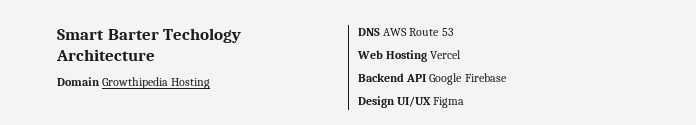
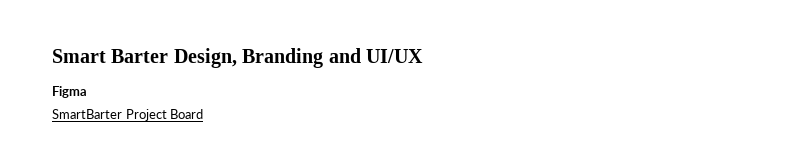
- Smart Barter Techology Architecture
- Domain Growthipedia Hosting
- DNS AWS Route 53
- Web Hosting Vercel
- Backend API Google Firebase
- Design UI/UX Figma
+ Smart Barter Design, Branding and UI/UX
+ Figma
+ SmartBarter Project Board

